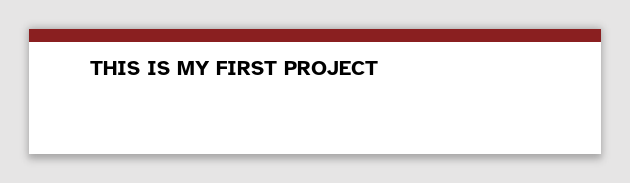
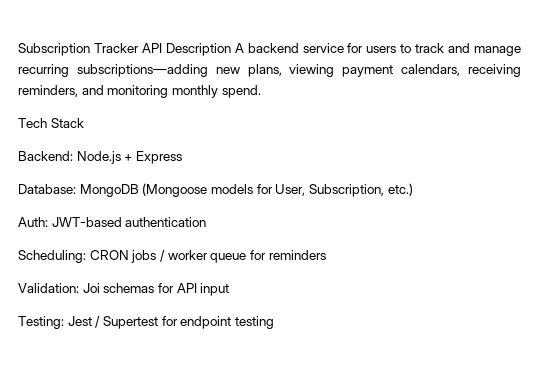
- THIS IS MY FIRST PROJECT
+ Subscription Tracker API Description A backend service for users to track and manage recurring subscriptions—adding new plans, viewing payment calendars, receiving reminders, and monitoring monthly spend.
+ Tech Stack
+ Backend: Node.js + Express
+ Database: MongoDB (Mongoose models for User, Subscription, etc.)
+ Auth: JWT-based authentication
+ Scheduling: CRON jobs / worker queue for reminders
+ Validation: Joi schemas for API input
+ Testing: Jest / Supertest for endpoint testing

